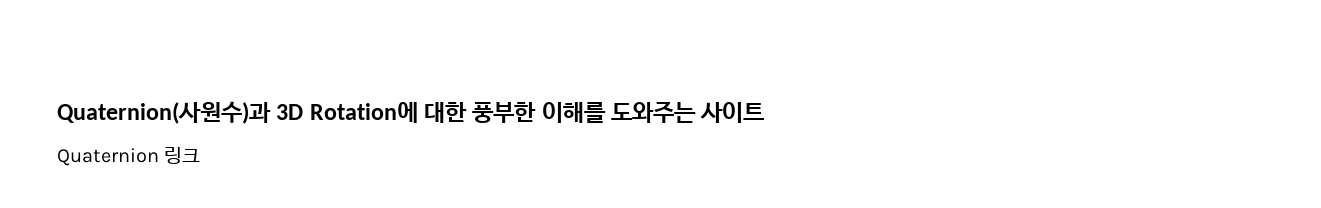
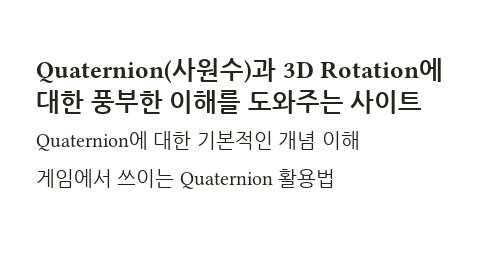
- Quaternion 링크
+ Quaternion에 대한 기본적인 개념 이해
+ 게임에서 쓰이는 Quaternion 활용법

